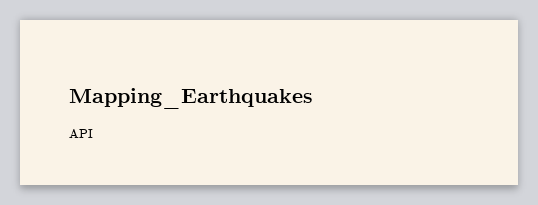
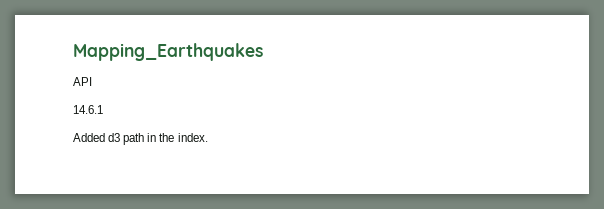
+ 14.6.1
+ Added d3 path in the index.

